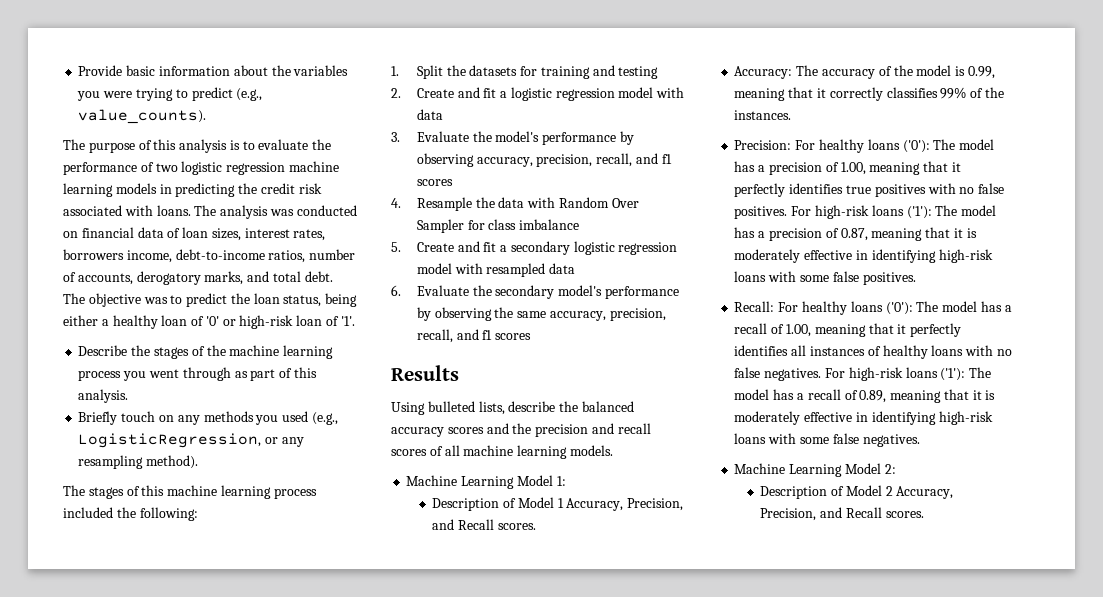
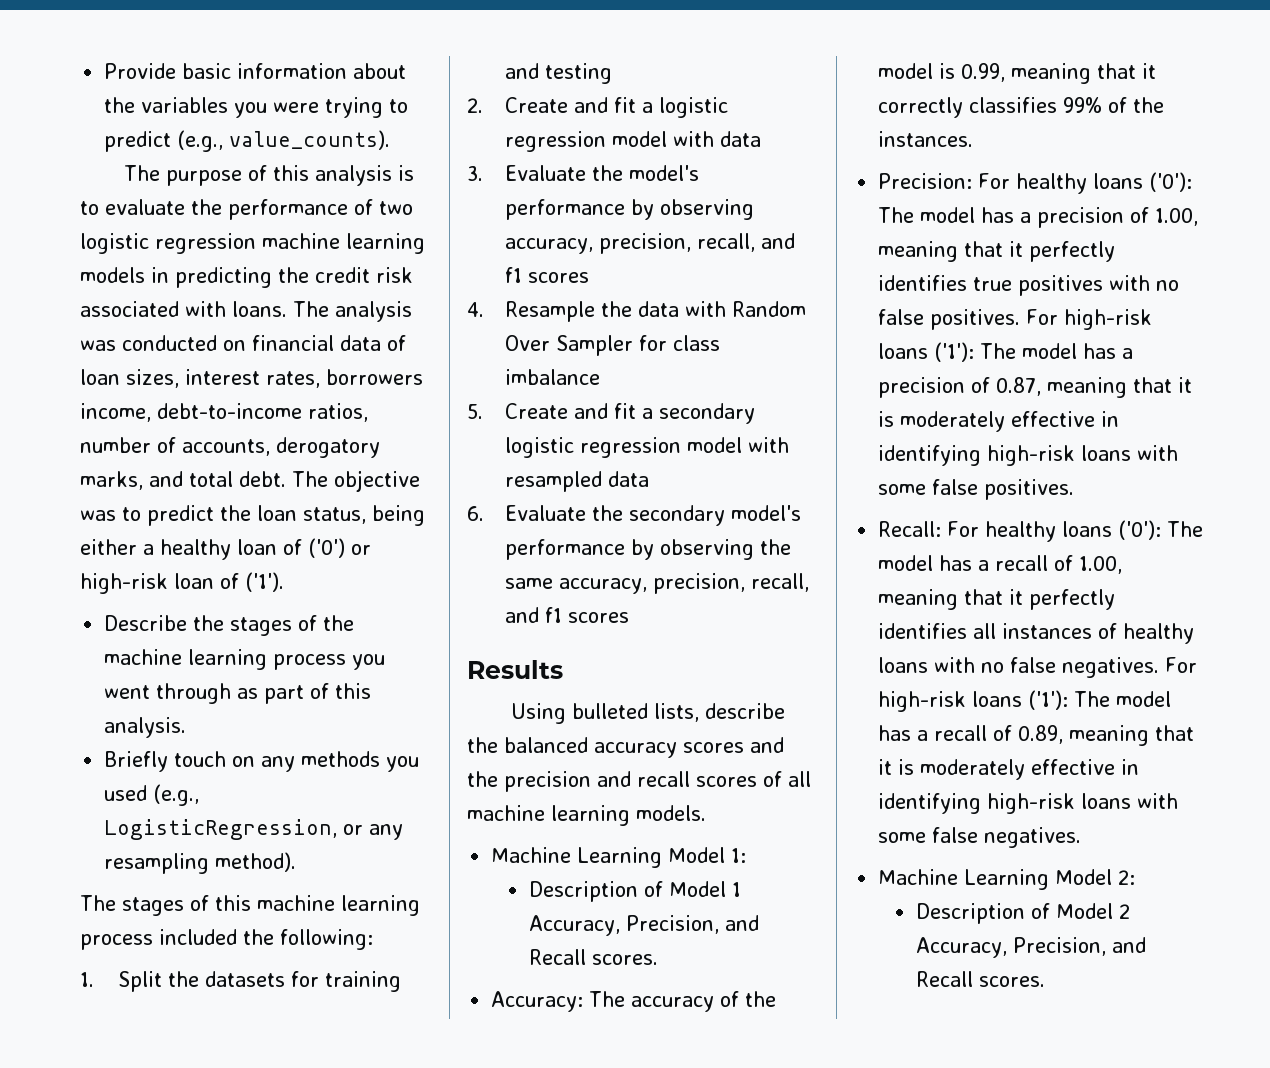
- The objective was to predict the loan status, being either a healthy loan of '0' or high-risk loan of '1'.
+ The objective was to predict the loan status, being either a healthy loan of ('0') or high-risk loan of ('1').

